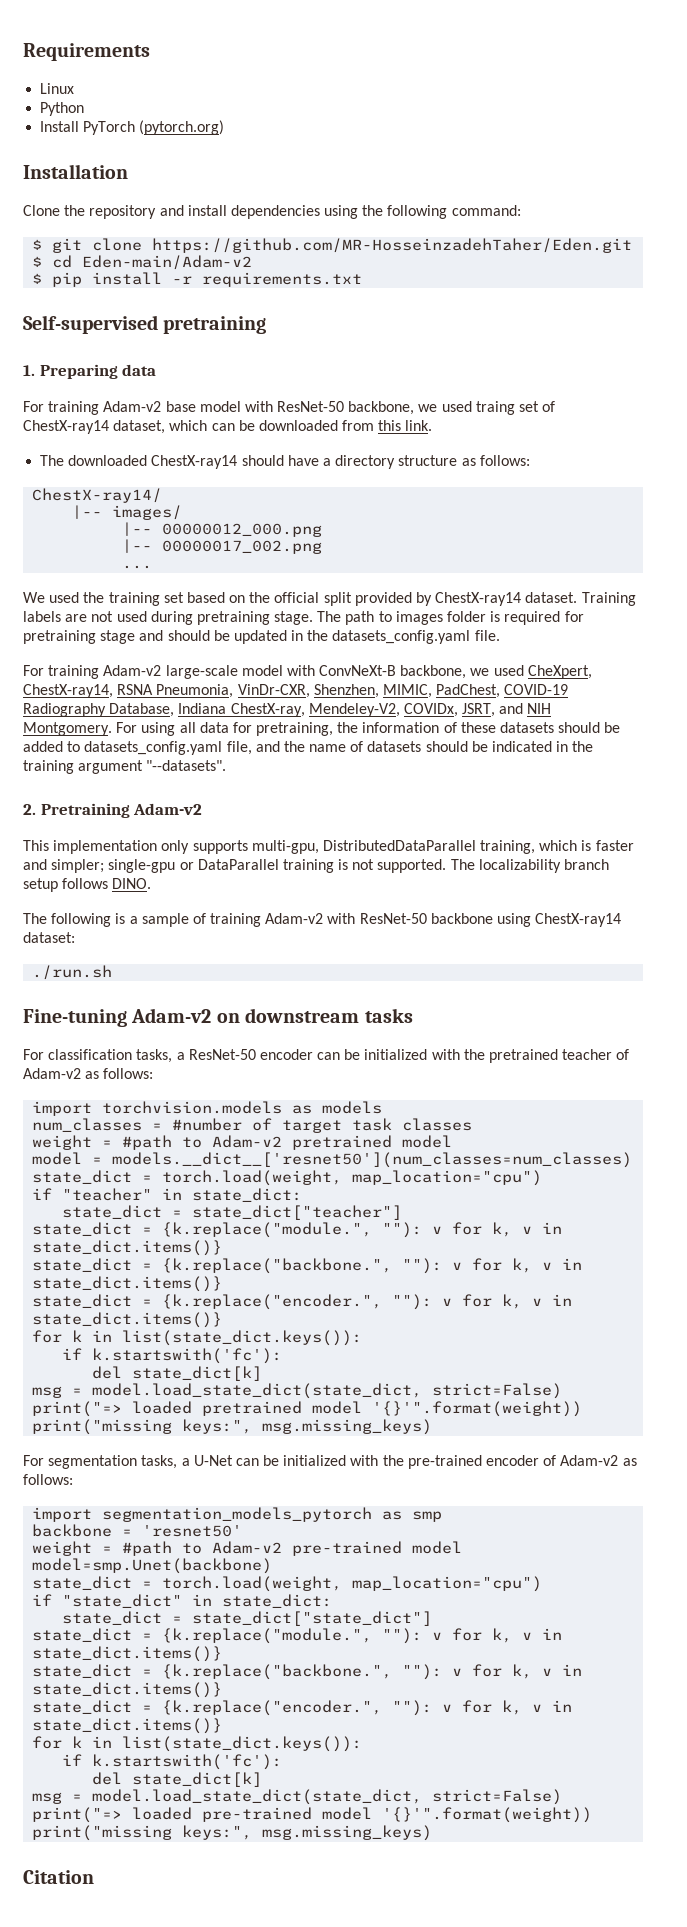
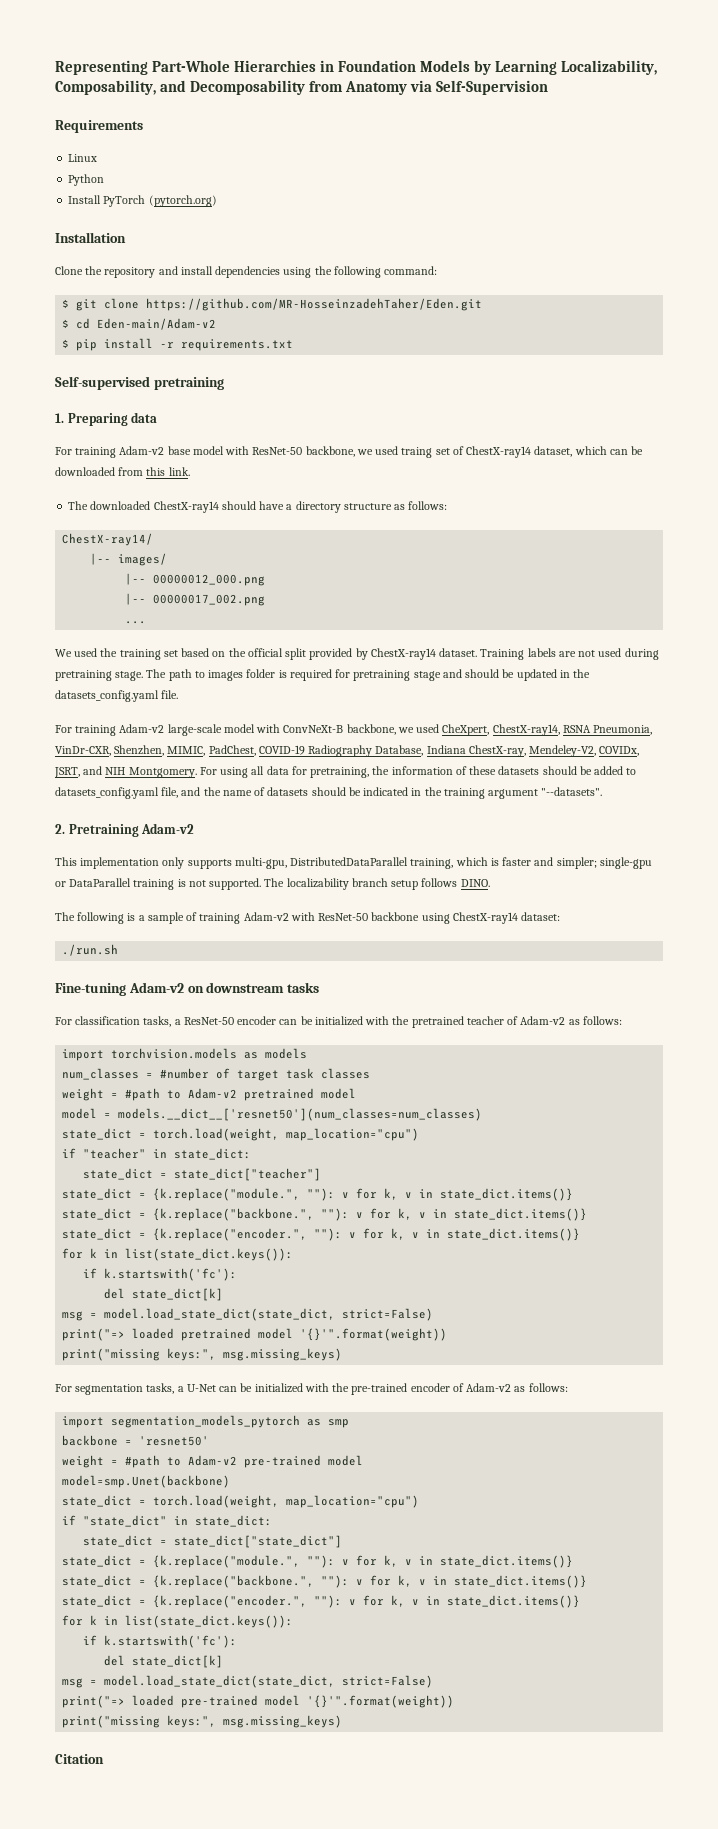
+ Representing Part-Whole Hierarchies in Foundation Models by Learning Localizability, Composability, and Decomposability from Anatomy via Self-Supervision

